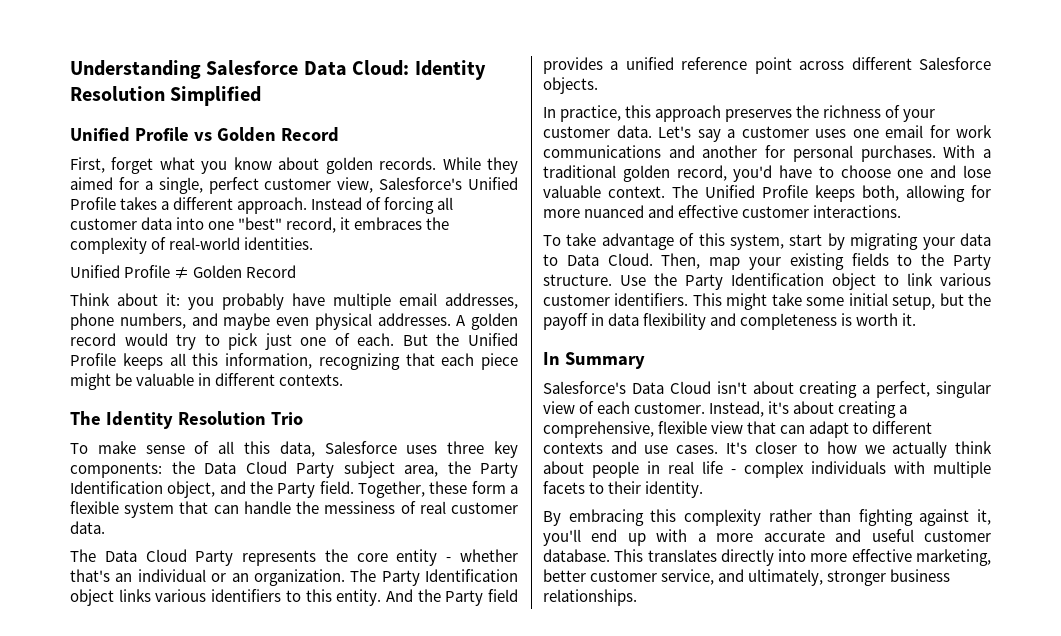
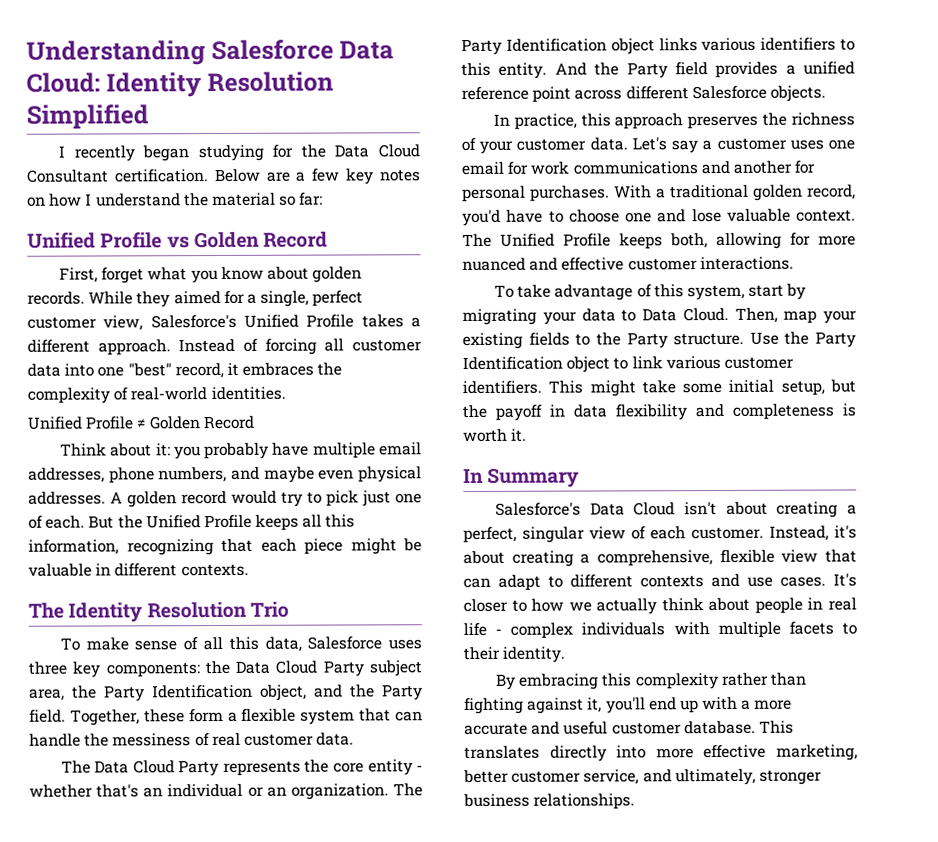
+ I recently began studying for the Data Cloud Consultant certification. Below are a few key notes on how I understand the material so far:

